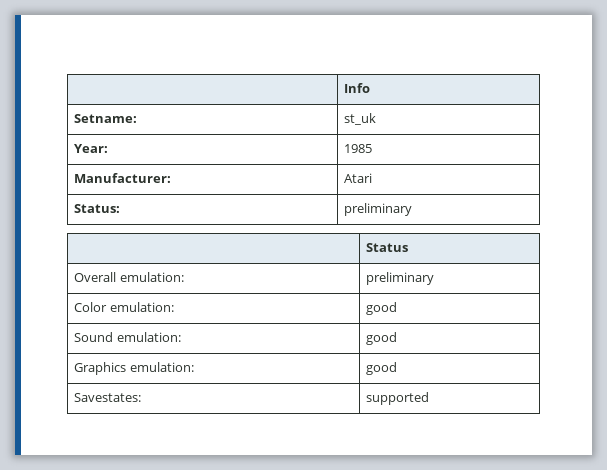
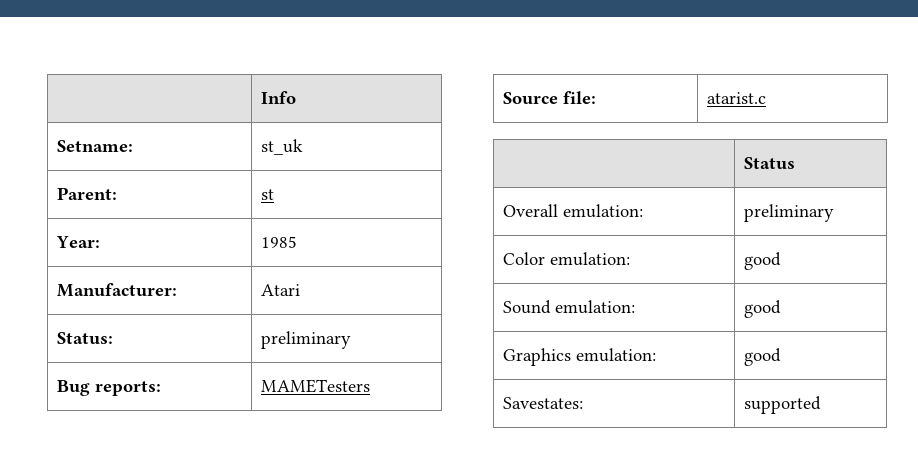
+ Parent: | st
+ Bug reports: | MAMETesters
+ Source file: | atarist.c

